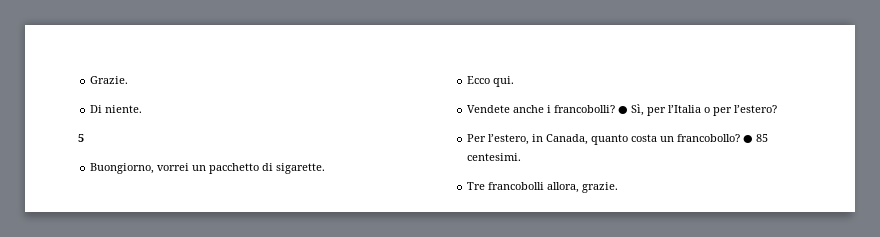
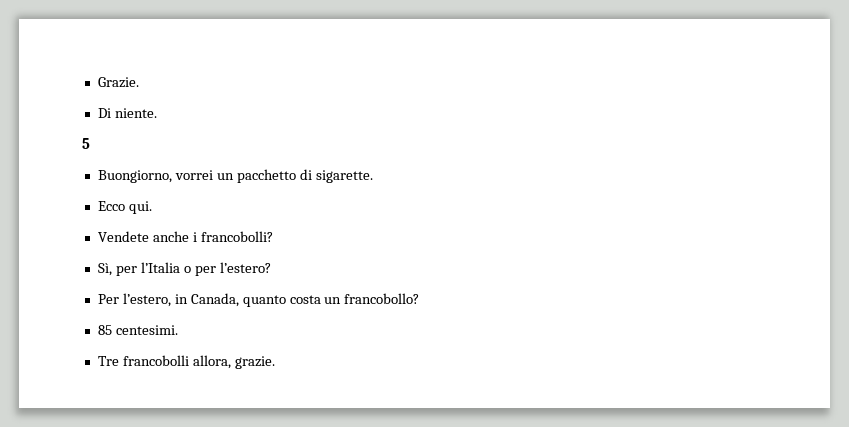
- Vendete anche i francobolli? ● Sì, per l’Italia o per l’estero?
+ Vendete anche i francobolli?
+ Sì, per l’Italia o per l’estero?
- Per l’estero, in Canada, quanto costa un francobollo? ● 85 centesimi.
+ Per l’estero, in Canada, quanto costa un francobollo?
+ 85 centesimi.

